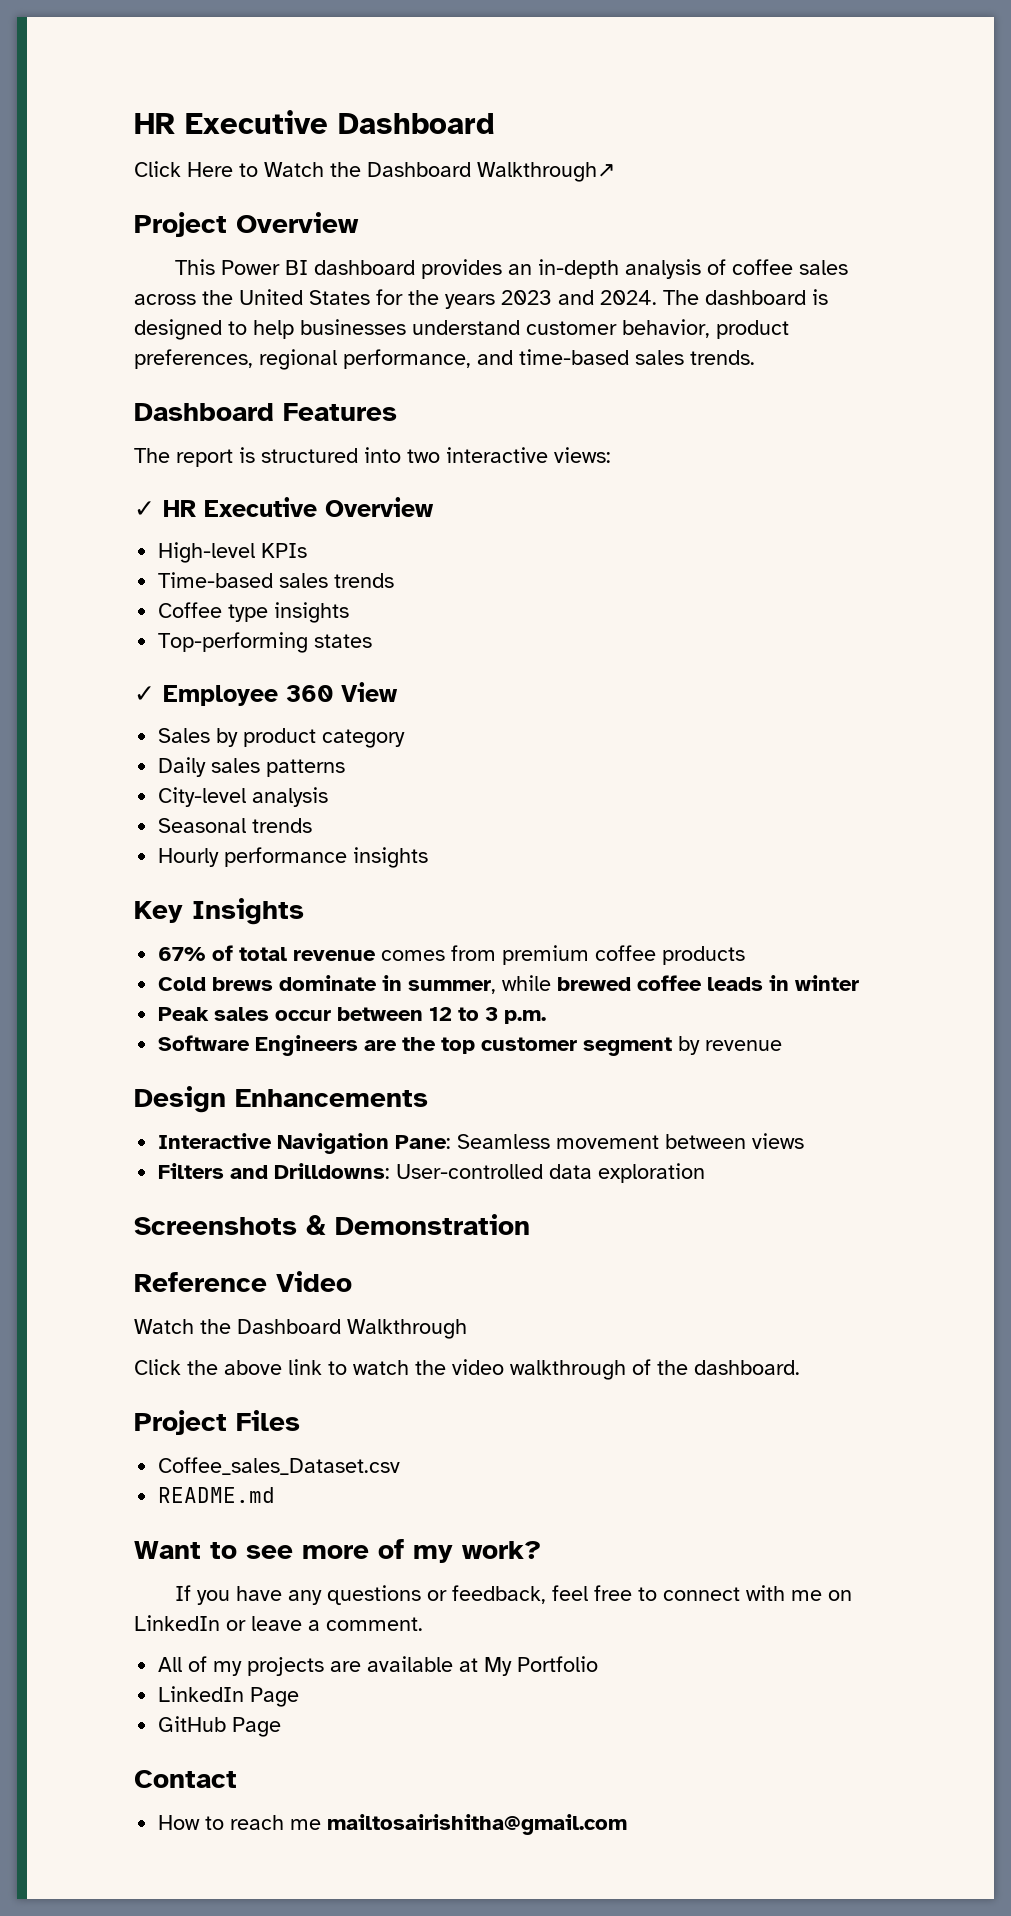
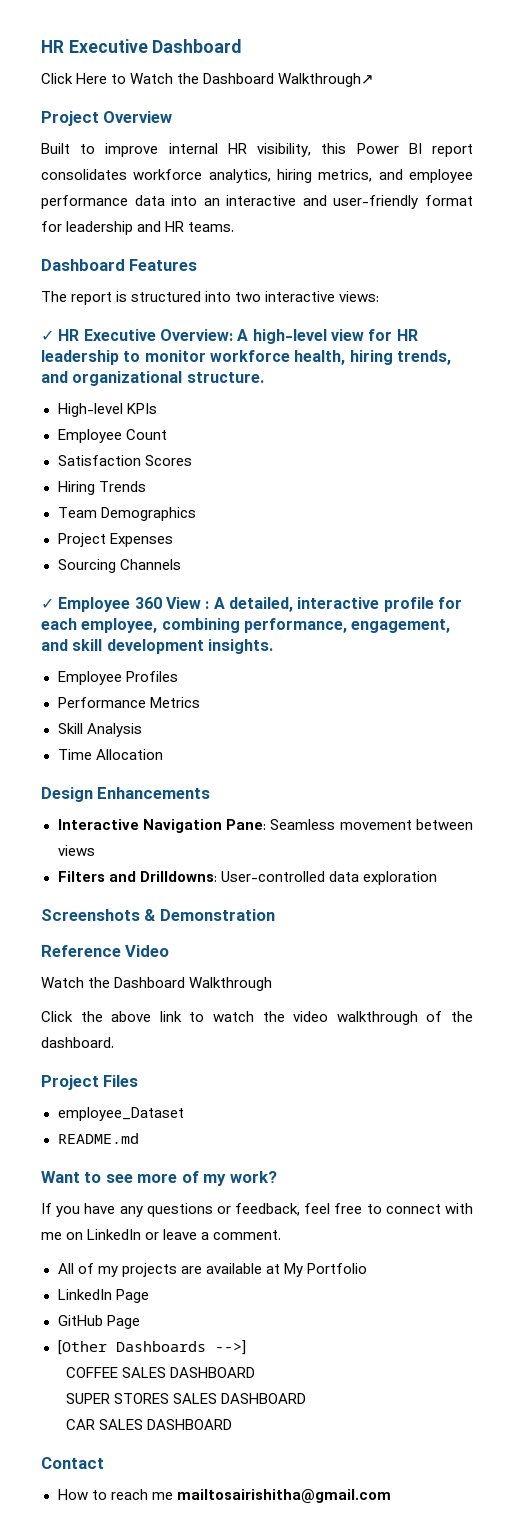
- This Power BI dashboard provides an in-depth analysis of coffee sales across the United States for the years 2023 and 2024. The dashboard is designed to help businesses understand customer behavior, product preferences, regional performance, and time-based sales trends.
+ Built to improve internal HR visibility, this Power BI report consolidates workforce analytics, hiring metrics, and employee performance data into an interactive and user-friendly format for leadership and HR teams.
- ✓ HR Executive Overview
+ ✓ HR Executive Overview: A high-level view for HR leadership to monitor workforce health, hiring trends, and organizational structure.
  High-level KPIs
- Time-based sales trends
- Coffee type insights
- Top-performing states
- ✓ Employee 360 View
- Sales by product category
- Daily sales patterns
- City-level analysis
- Seasonal trends
- Hourly performance insights
- Key Insights
- 67% of total revenue comes from premium coffee products
- Cold brews dominate in summer, while brewed coffee leads in winter
- Peak sales occur between 12 to 3 p.m.
- Software Engineers are the top customer segment by revenue
+ Employee Count
+ Satisfaction Scores
+ Hiring Trends
+ Team Demographics
+ Project Expenses
+ Sourcing Channels
+ ✓ Employee 360 View : A detailed, interactive profile for each employee, combining performance, engagement, and skill development insights.
+ Employee Profiles
+ Performance Metrics
+ Skill Analysis
+ Time Allocation
- Coffee_sales_Dataset.csv
+ employee_Dataset
+ [Other Dashboards -->]
+ COFFEE SALES DASHBOARD
+ SUPER STORES SALES DASHBOARD
+ CAR SALES DASHBOARD

